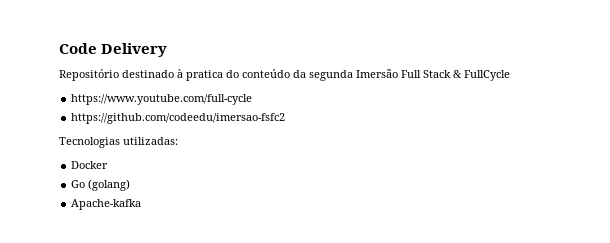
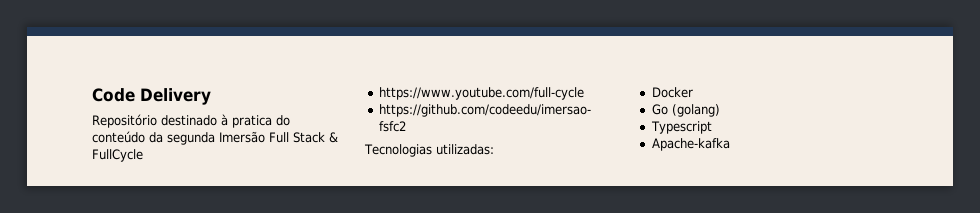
+ Typescript

